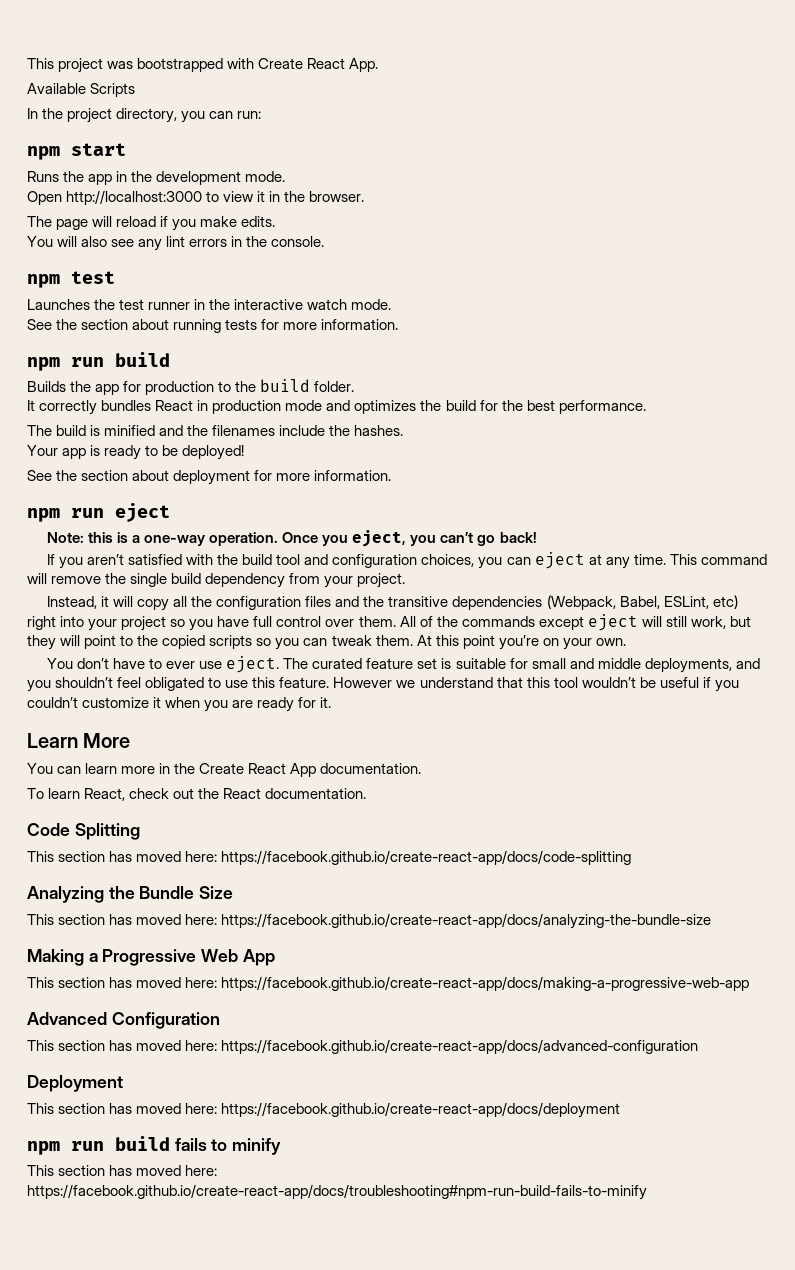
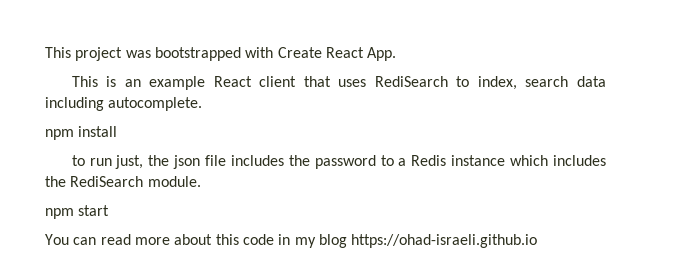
- Available Scripts
- In the project directory, you can run:
+ This is an example React client that uses RediSearch to index, search data including autocomplete.
+ npm install
+ to run just, the json file includes the password to a Redis instance which includes the RediSearch module.
  npm start
- Runs the app in the development mode.
- Open http://localhost:3000 to view it in the browser.
- The page will reload if you make edits.
- You will also see any lint errors in the console.
- npm test
- Launches the test runner in the interactive watch mode.
- See the section about running tests for more information.
- npm run build
- Builds the app for production to the build folder.
- It correctly bundles React in production mode and optimizes the build for the best performance.
- The build is minified and the filenames include the hashes.
- Your app is ready to be deployed!
- See the section about deployment for more information.
- npm run eject
- Note: this is a one-way operation. Once you eject, you can’t go back!
- If you aren’t satisfied with the build tool and configuration choices, you can eject at any time. This command will remove the single build dependency from your project.
- Instead, it will copy all the configuration files and the transitive dependencies (Webpack, Babel, ESLint, etc) right into your project so you have full control over them. All of the commands except eject will still work, but they will point to the copied scripts so you can tweak them. At this point you’re on your own.
- You don’t have to ever use eject. The curated feature set is suitable for small and middle deployments, and you shouldn’t feel obligated to use this feature. However we understand that this tool wouldn’t be useful if you couldn’t customize it when you are ready for it.
- Learn More
- You can learn more in the Create React App documentation.
- To learn React, check out the React documentation.
- Code Splitting
- This section has moved here: https://facebook.github.io/create-react-app/docs/code-splitting
- Analyzing the Bundle Size
- This section has moved here: https://facebook.github.io/create-react-app/docs/analyzing-the-bundle-size
- Making a Progressive Web App
- This section has moved here: https://facebook.github.io/create-react-app/docs/making-a-progressive-web-app
- Advanced Configuration
- This section has moved here: https://facebook.github.io/create-react-app/docs/advanced-configuration
- Deployment
- This section has moved here: https://facebook.github.io/create-react-app/docs/deployment
- npm run build fails to minify
- This section has moved here: https://facebook.github.io/create-react-app/docs/troubleshooting#npm-run-build-fails-to-minify
+ You can read more about this code in my blog https://ohad-israeli.github.io

